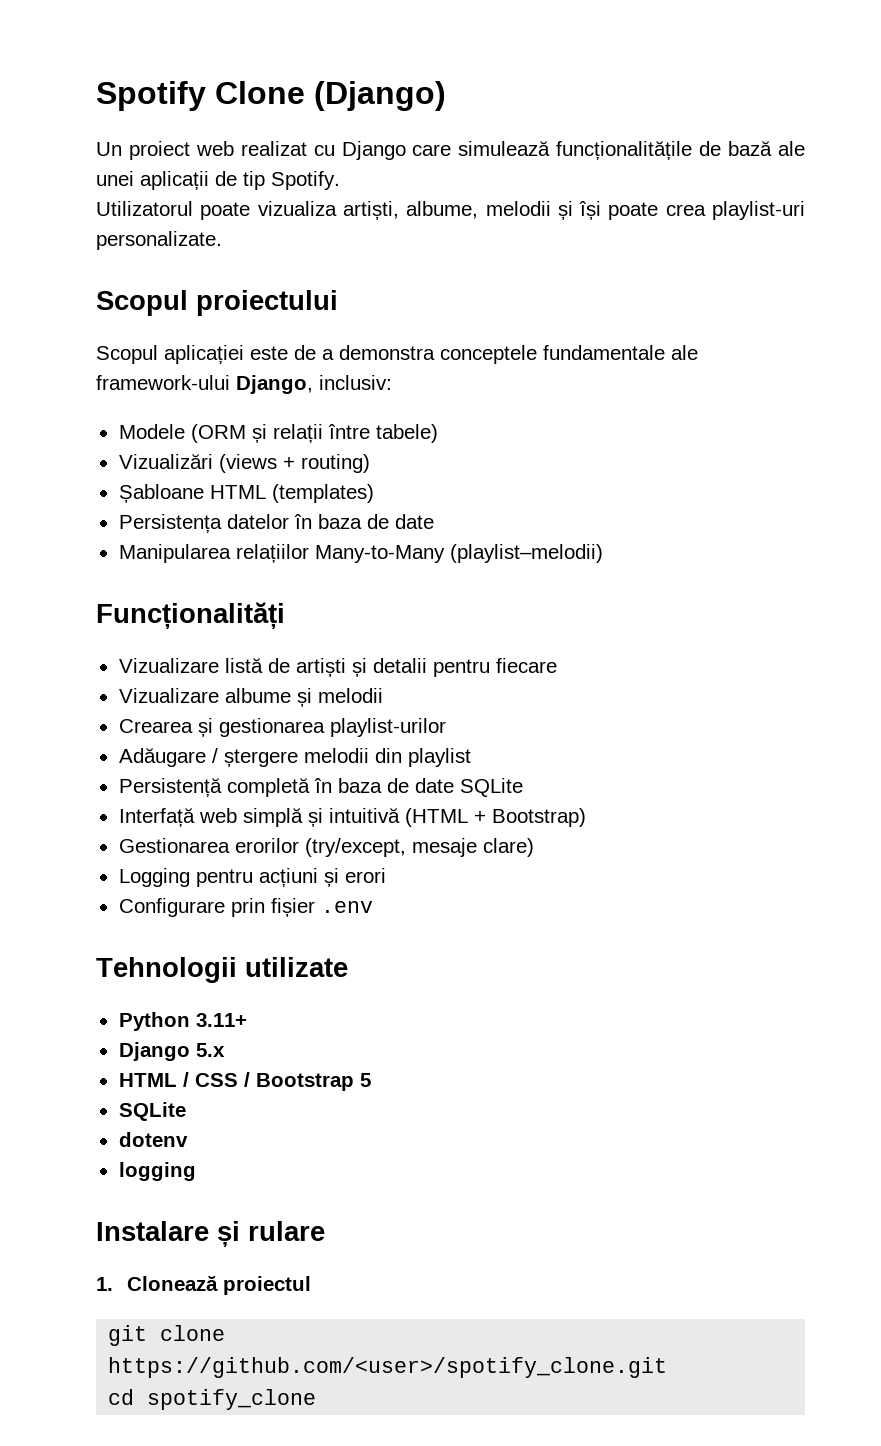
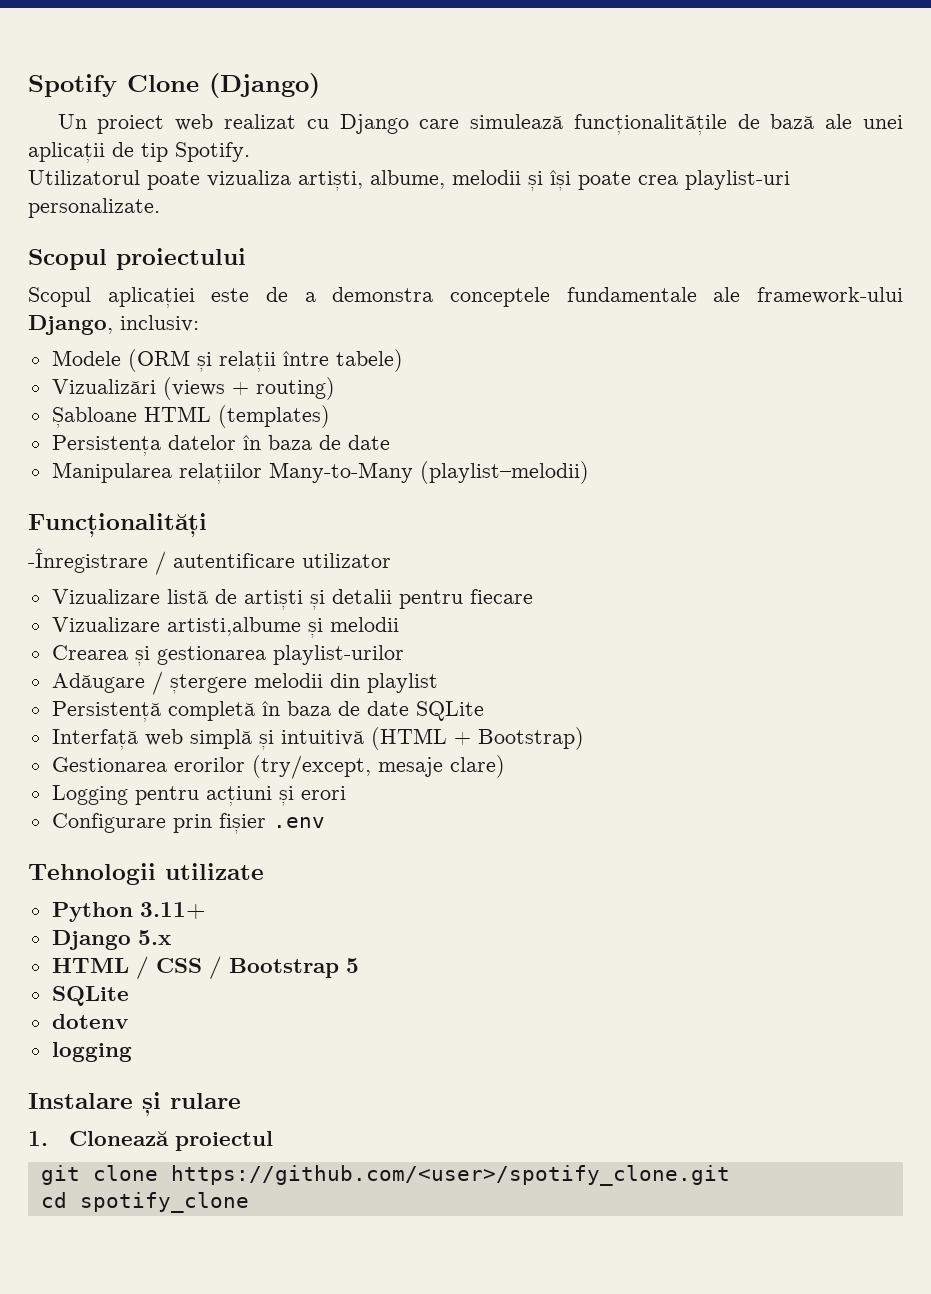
+ -Înregistrare / autentificare utilizator
- Vizualizare albume și melodii
+ Vizualizare artisti,albume și melodii

